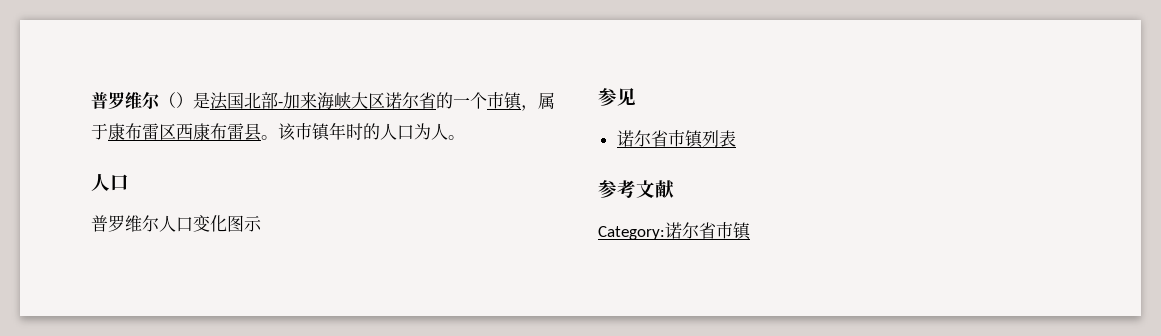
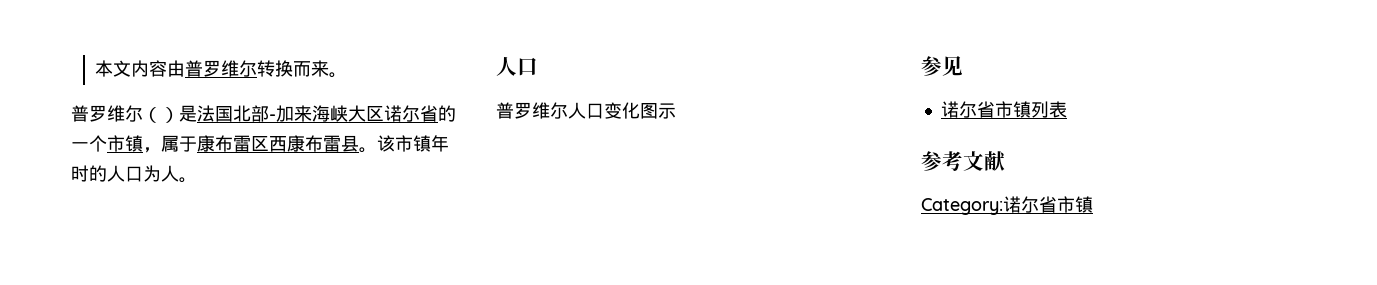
+ 本文内容由普罗维尔转换而来。

